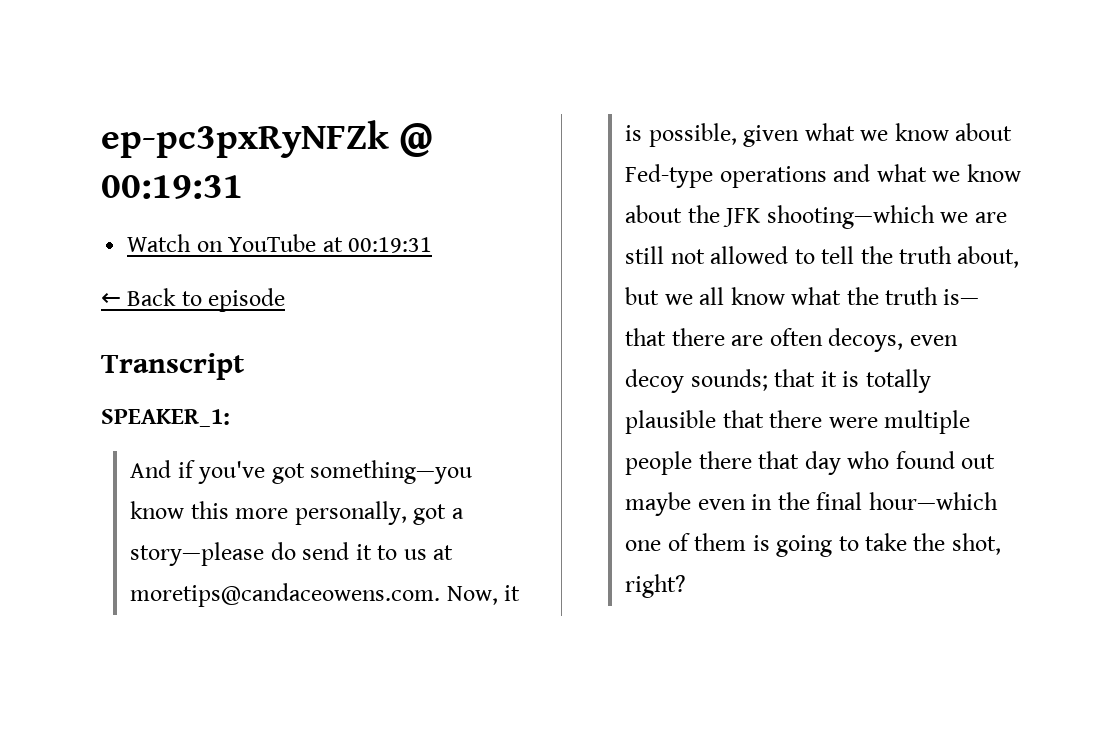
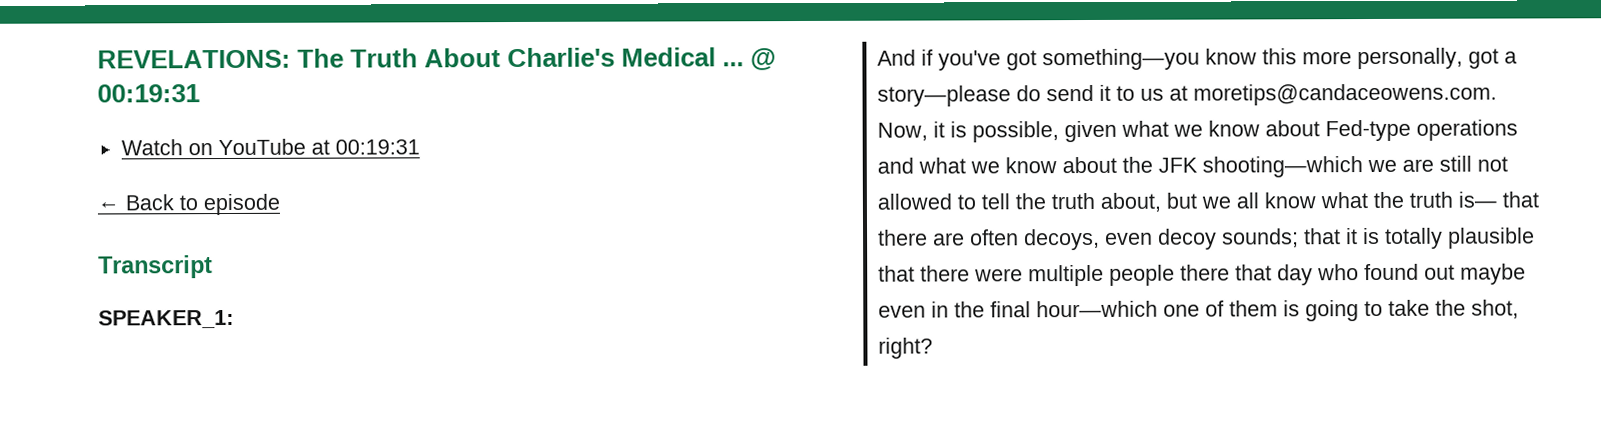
- ep-pc3pxRyNFZk @ 00:19:31
+ REVELATIONS: The Truth About Charlie's Medical ... @ 00:19:31

